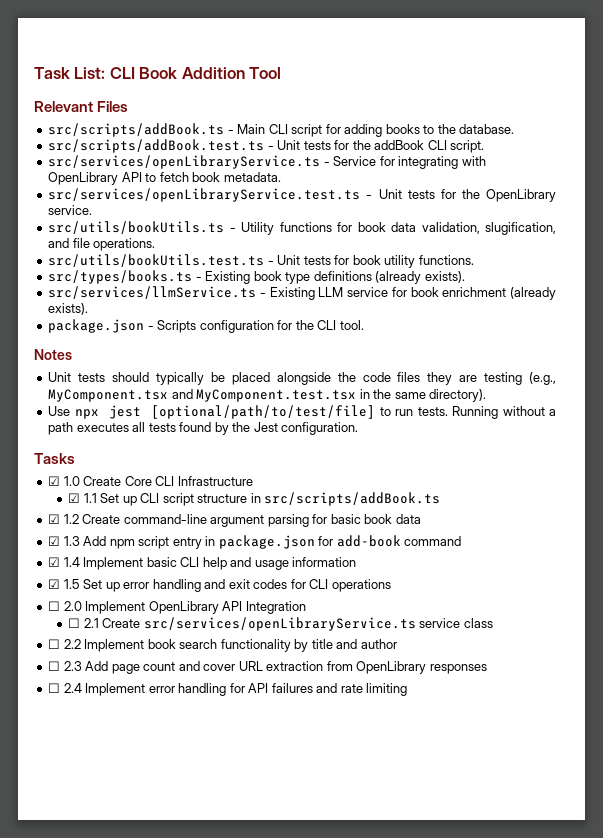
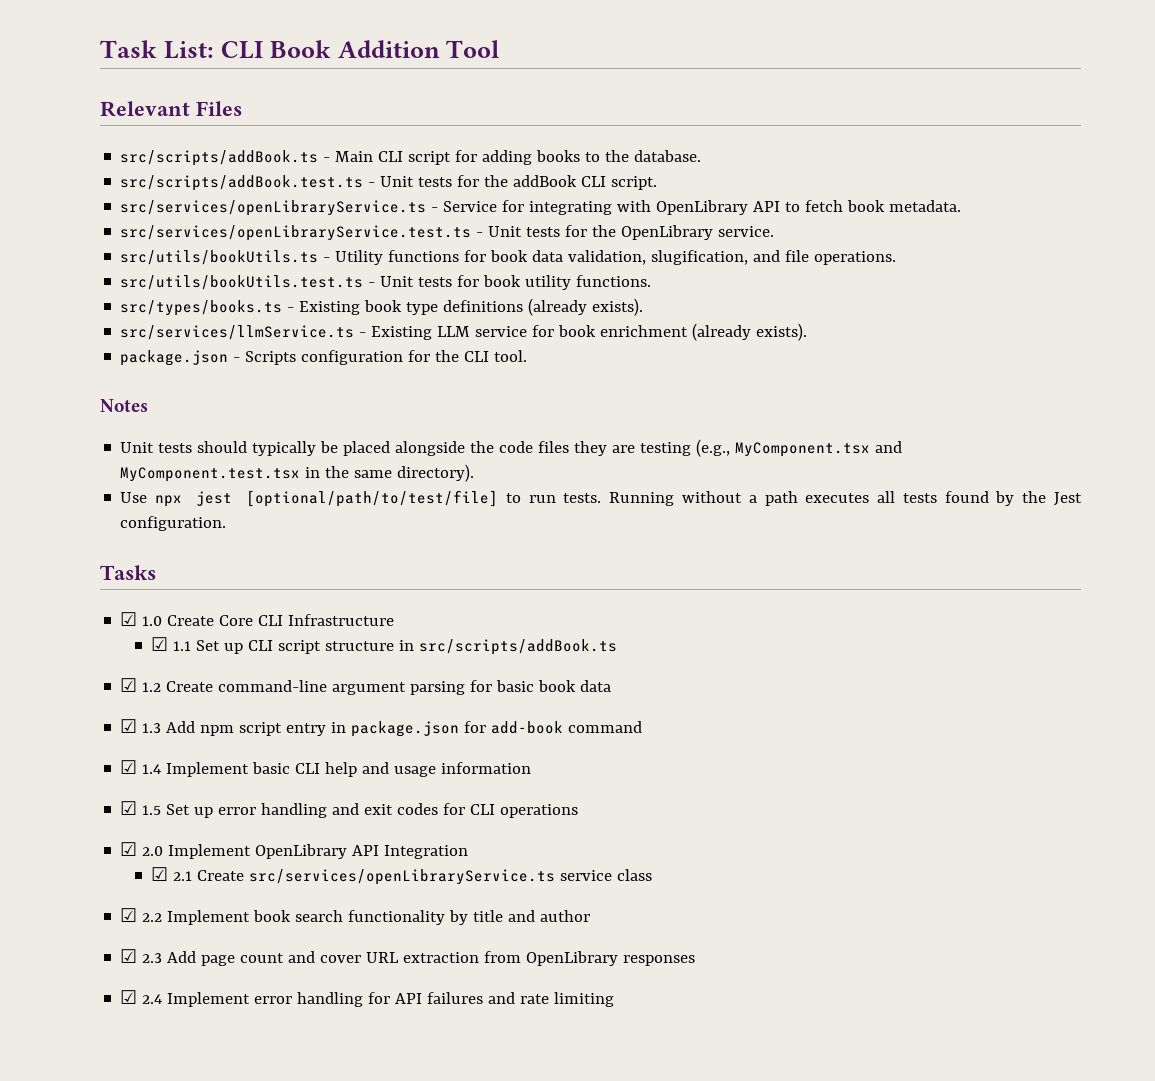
- ☐ 2.0 Implement OpenLibrary API Integration
+ ☑ 2.0 Implement OpenLibrary API Integration
- ☐ 2.1 Create src/services/openLibraryService.ts service class
+ ☑ 2.1 Create src/services/openLibraryService.ts service class
- ☐ 2.2 Implement book search functionality by title and author
+ ☑ 2.2 Implement book search functionality by title and author
- ☐ 2.3 Add page count and cover URL extraction from OpenLibrary responses
+ ☑ 2.3 Add page count and cover URL extraction from OpenLibrary responses
- ☐ 2.4 Implement error handling for API failures and rate limiting
+ ☑ 2.4 Implement error handling for API failures and rate limiting

